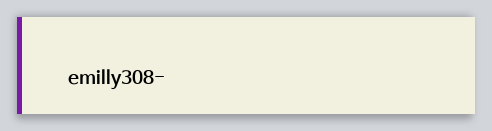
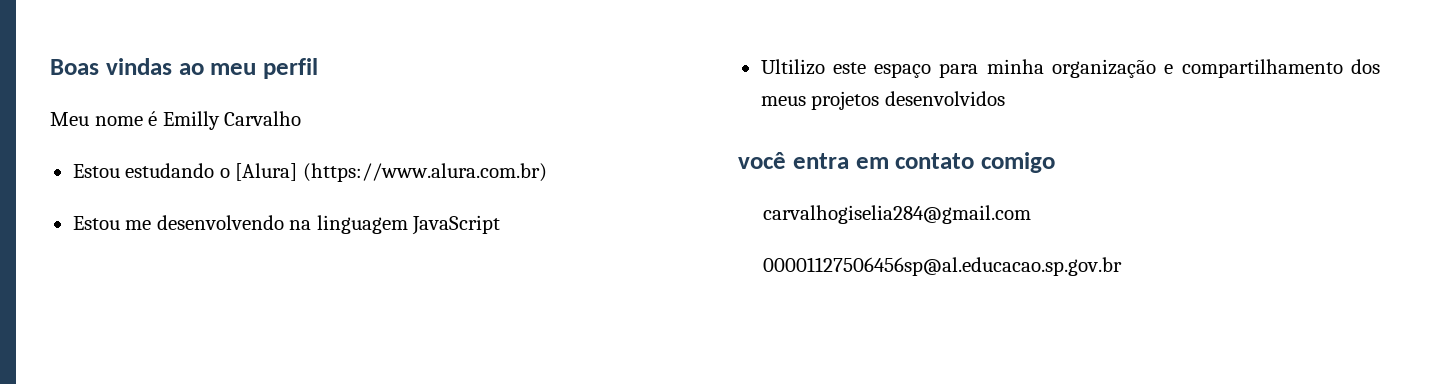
- emilly308-
+ Boas vindas ao meu perfil
+ Meu nome é Emilly Carvalho
+ Estou estudando o [Alura] (https://www.alura.com.br)
+ Estou me desenvolvendo na linguagem JavaScript
+ Ultilizo este espaço para minha organização e compartilhamento dos meus projetos desenvolvidos
+ você entra em contato comigo
+ carvalhogiselia284@gmail.com
+ 00001127506456sp@al.educacao.sp.gov.br

